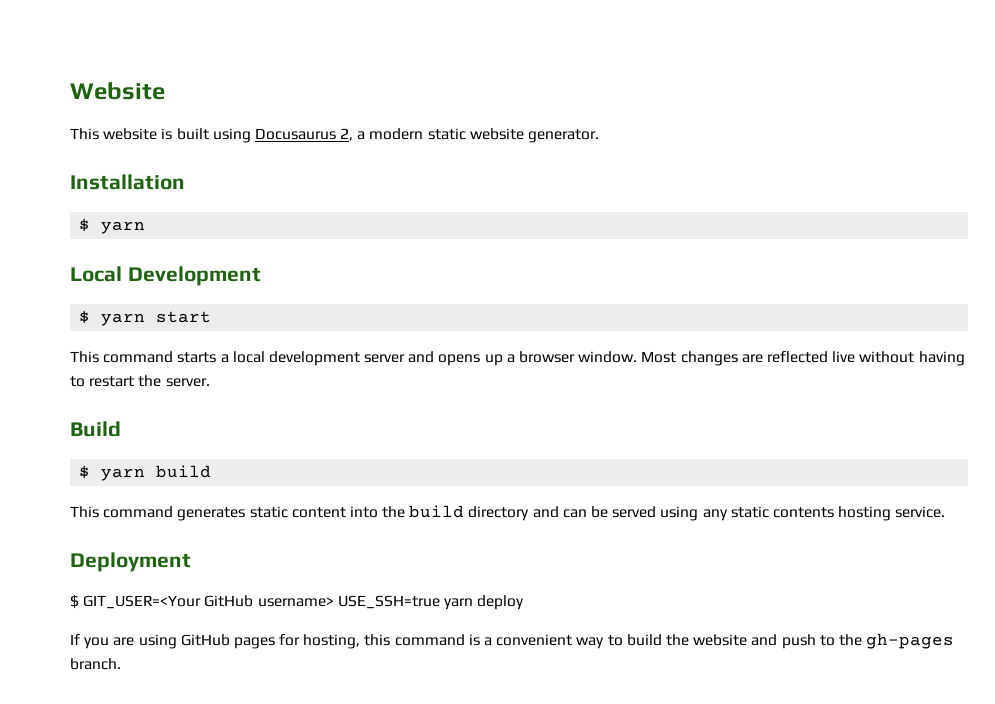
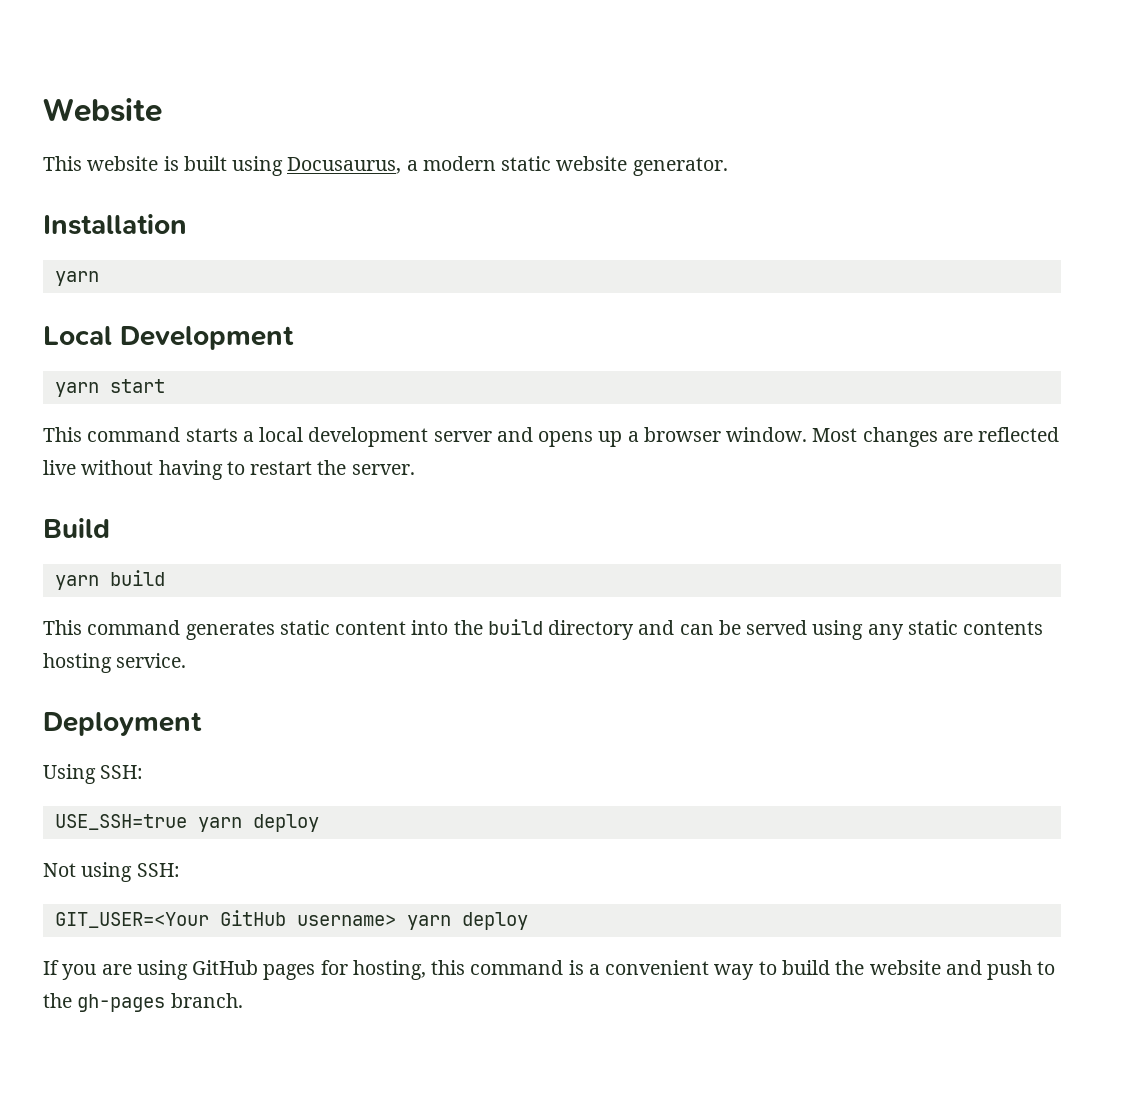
- This website is built using Docusaurus 2, a modern static website generator.
+ This website is built using Docusaurus, a modern static website generator.
  Installation
- $ yarn
+ yarn
- $ yarn start
+ yarn start
- $ yarn build
+ yarn build
- $ GIT_USER=<Your GitHub username> USE_SSH=true yarn deploy
+ Using SSH:
+ USE_SSH=true yarn deploy
+ Not using SSH:
+ GIT_USER=<Your GitHub username> yarn deploy

